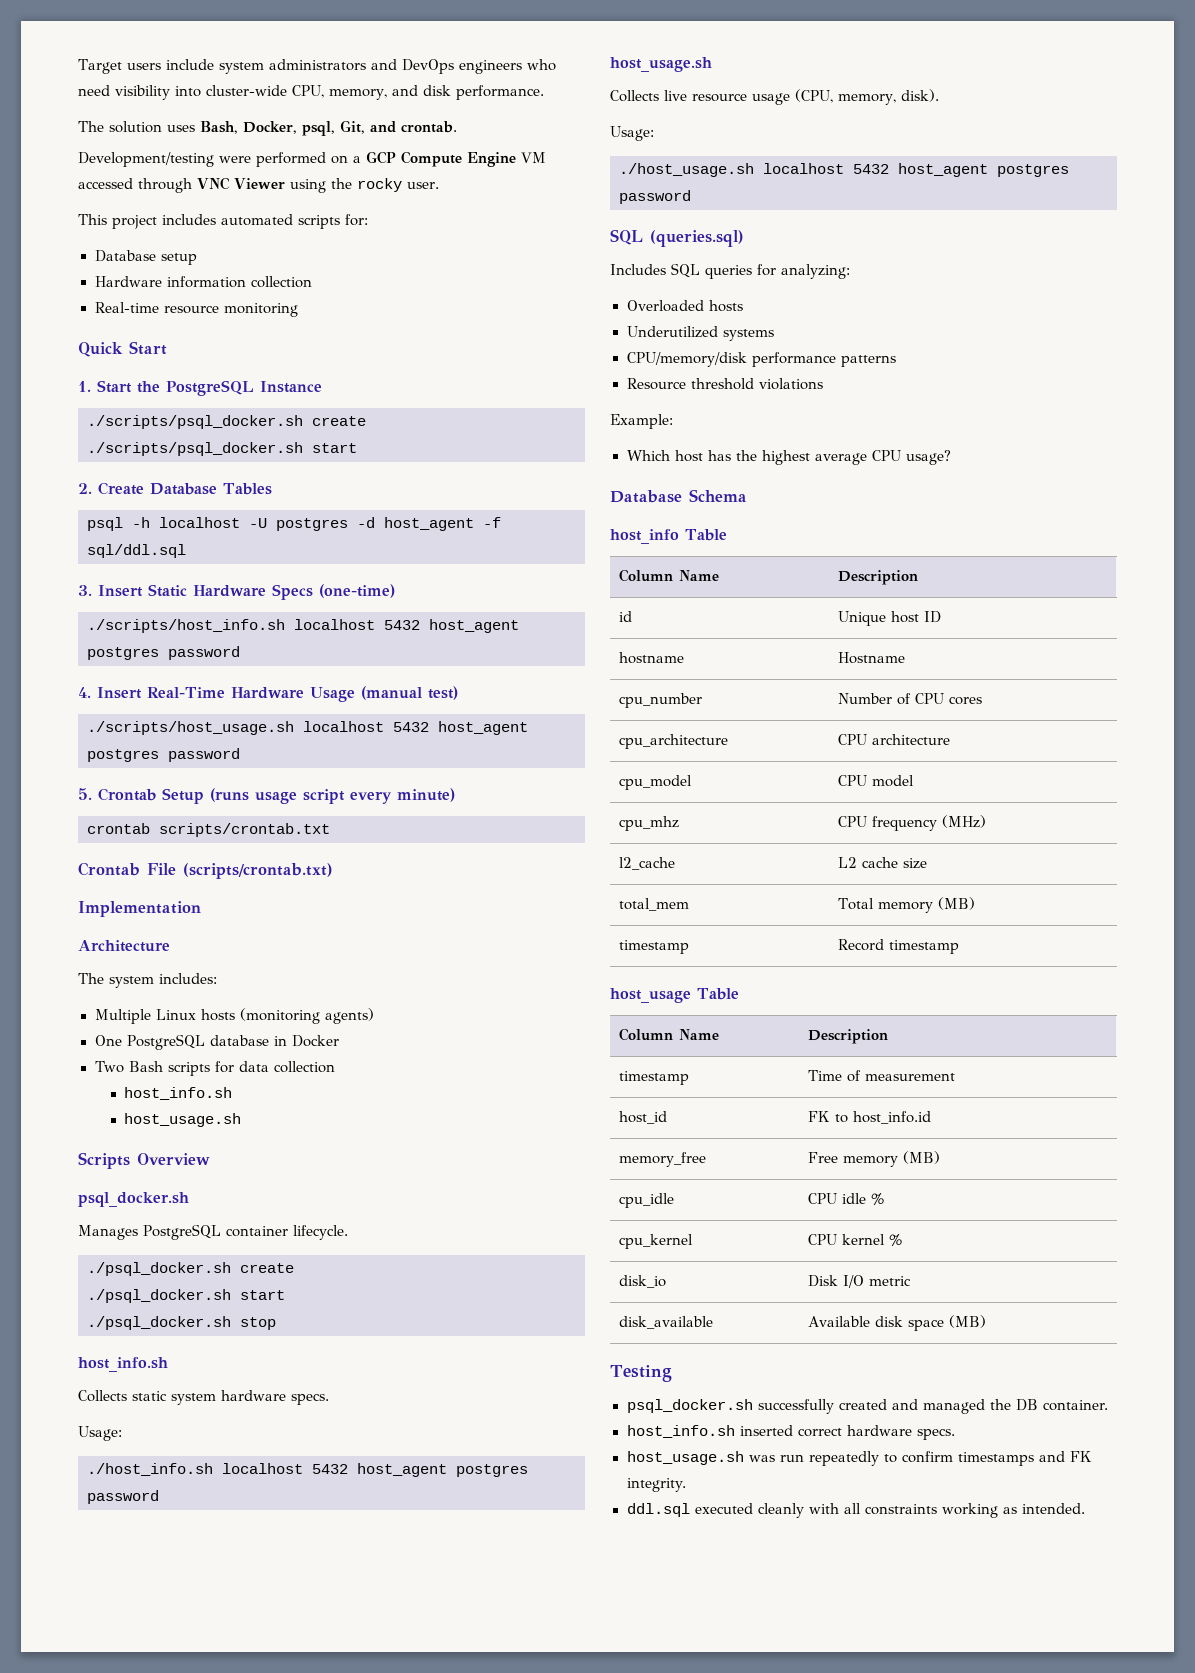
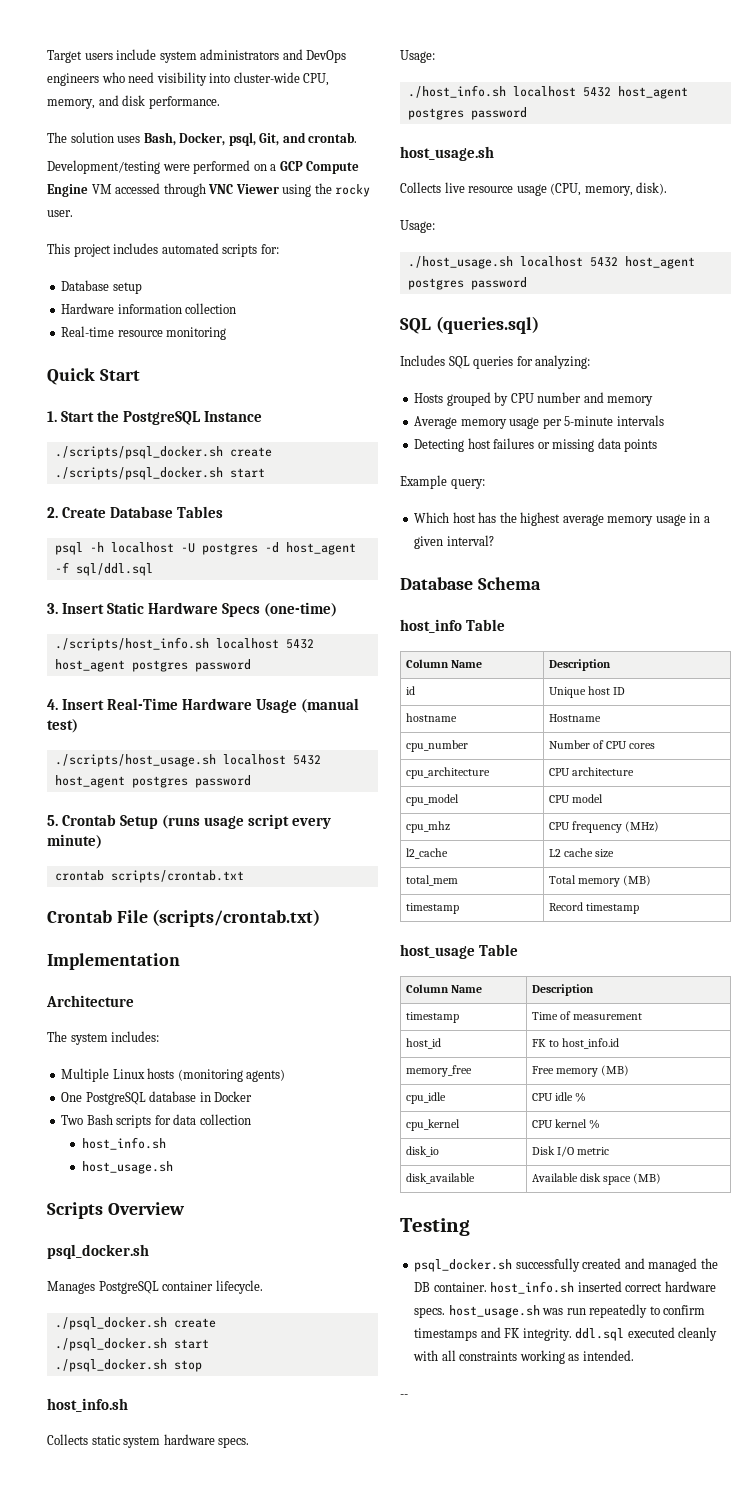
- Overloaded hosts
- Underutilized systems
- CPU/memory/disk performance patterns
- Resource threshold violations
- Example:
+ Hosts grouped by CPU number and memory
+ Average memory usage per 5-minute intervals
+ Detecting host failures or missing data points
+ Example query:
- Which host has the highest average CPU usage?
+ Which host has the highest average memory usage in a given interval?
- psql_docker.sh successfully created and managed the DB container.
- host_info.sh inserted correct hardware specs.
- host_usage.sh was run repeatedly to confirm timestamps and FK integrity.
- ddl.sql executed cleanly with all constraints working as intended.
+ psql_docker.sh successfully created and managed the DB container. host_info.sh inserted correct hardware specs. host_usage.sh was run repeatedly to confirm timestamps and FK integrity. ddl.sql executed cleanly with all constraints working as intended.
+ --

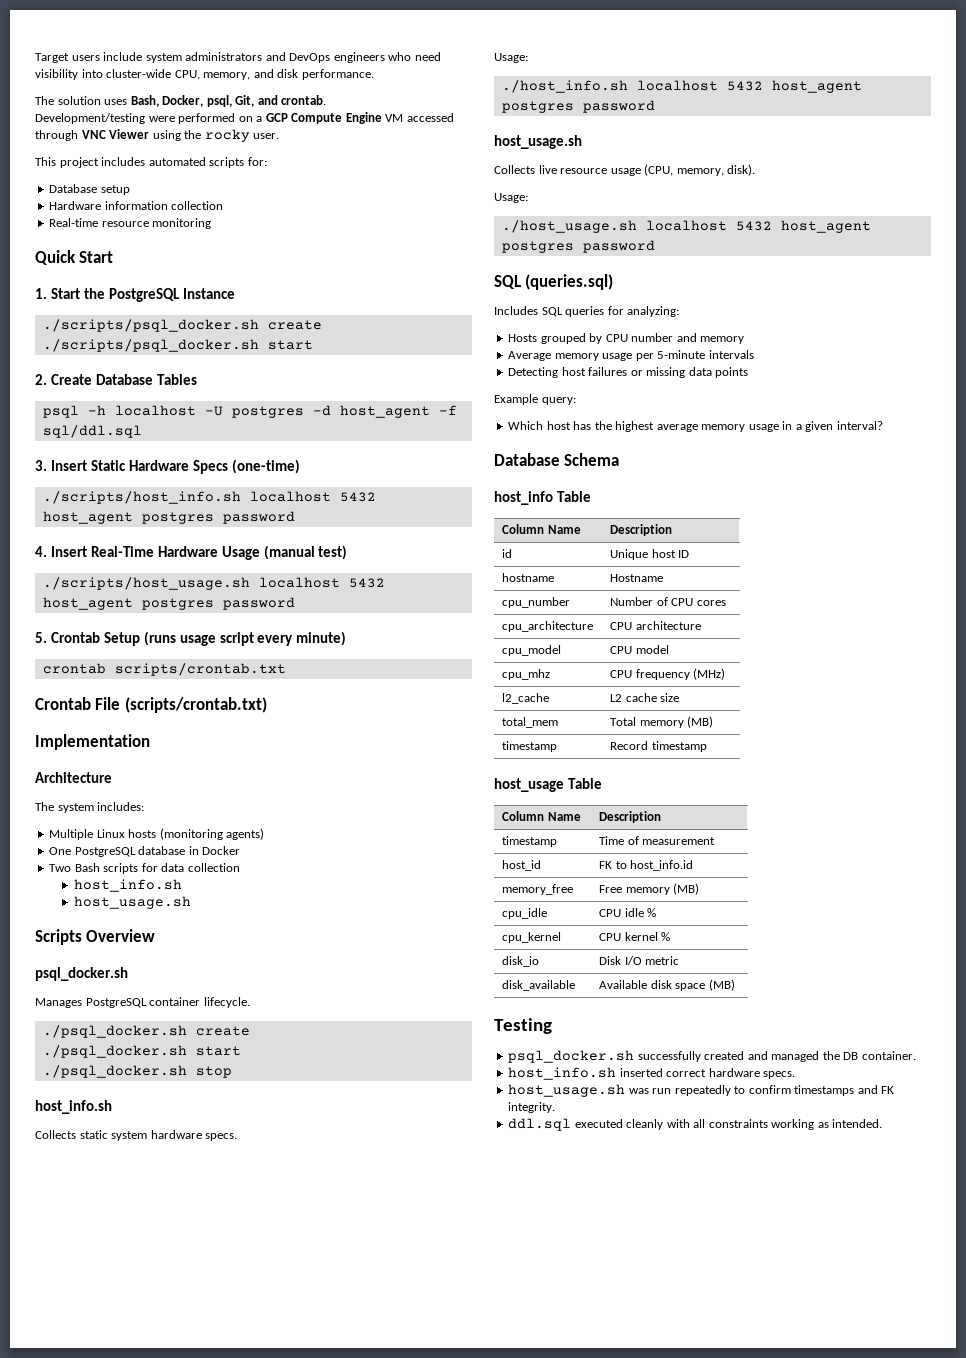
- psql_docker.sh successfully created and managed the DB container. host_info.sh inserted correct hardware specs. host_usage.sh was run repeatedly to confirm timestamps and FK integrity. ddl.sql executed cleanly with all constraints working as intended.
+ psql_docker.sh successfully created and managed the DB container.
+ host_info.sh inserted correct hardware specs.
+ host_usage.sh was run repeatedly to confirm timestamps and FK integrity.
+ ddl.sql executed cleanly with all constraints working as intended.
- --

